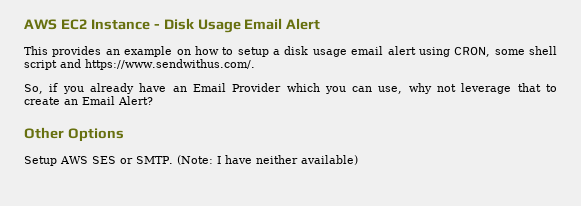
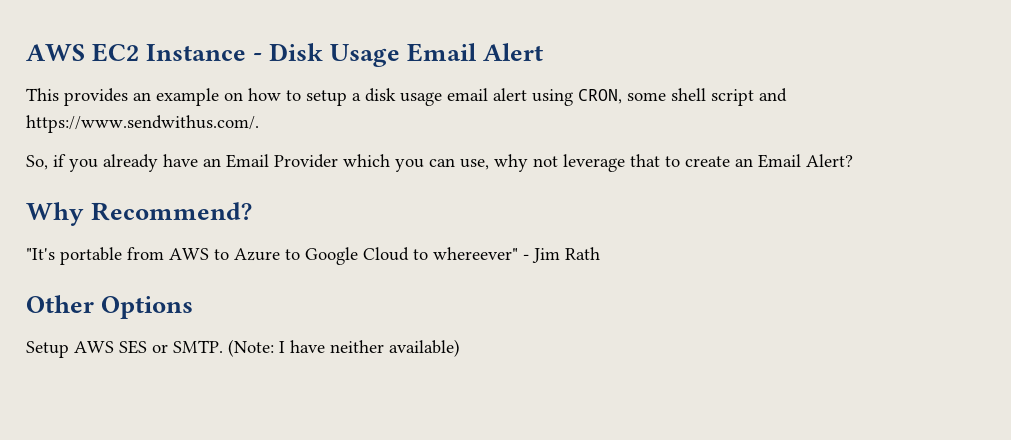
+ Why Recommend?
+ "It's portable from AWS to Azure to Google Cloud to whereever" - Jim Rath

